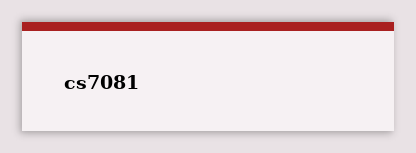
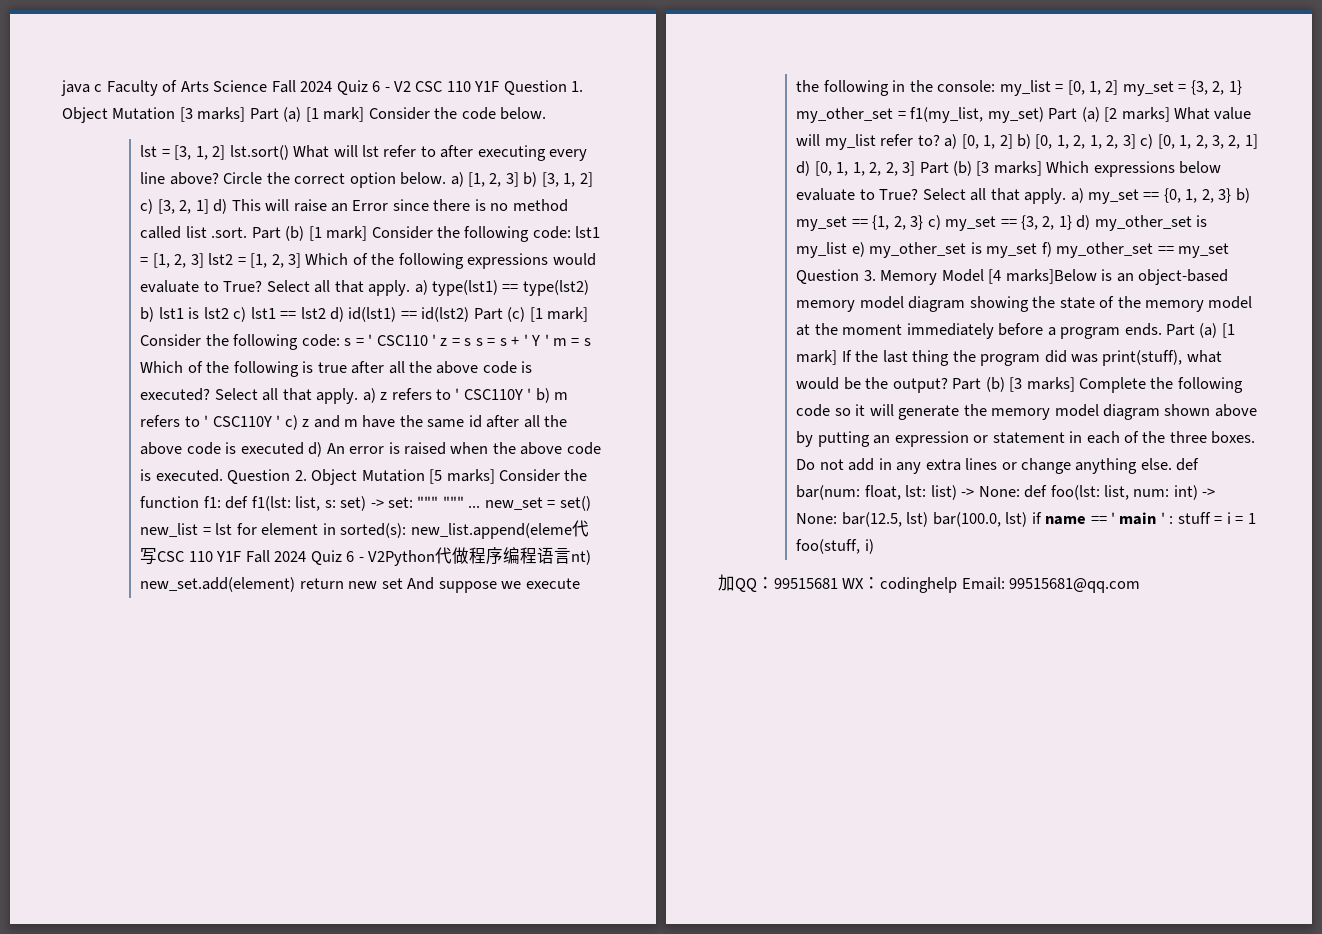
- cs7081
+ java c Faculty of Arts Science Fall 2024 Quiz 6 - V2 CSC 110 Y1F Question 1. Object Mutation [3 marks] Part (a) [1 mark] Consider the code below.
+ lst = [3, 1, 2] lst.sort() What will lst refer to after executing every line above? Circle the correct option below. a) [1, 2, 3] b) [3, 1, 2] c) [3, 2, 1] d) This will raise an Error since there is no method called list .sort. Part (b) [1 mark] Consider the following code: lst1 = [1, 2, 3] lst2 = [1, 2, 3] Which of the following expressions would evaluate to True? Select all that apply. a) type(lst1) == type(lst2) b) lst1 is lst2 c) lst1 == lst2 d) id(lst1) == id(lst2) Part (c) [1 mark] Consider the following code: s = ' CSC110 ' z = s s = s + ' Y ' m = s Which of the following is true after all the above code is executed? Select all that apply. a) z refers to ' CSC110Y ' b) m refers to ' CSC110Y ' c) z and m have the same id after all the above code is executed d) An error is raised when the above code is executed. Question 2. Object Mutation [5 marks] Consider the function f1: def f1(lst: list, s: set) -> set: """ """ ... new_set = set() new_list = lst for element in sorted(s): new_list.append(eleme代写CSC 110 Y1F Fall 2024 Quiz 6 - V2Python代做程序编程语言nt) new_set.add(element) return new set And suppose we execute the following in the console: my_list = [0, 1, 2] my_set = {3, 2, 1} my_other_set = f1(my_list, my_set) Part (a) [2 marks] What value will my_list refer to? a) [0, 1, 2] b) [0, 1, 2, 1, 2, 3] c) [0, 1, 2, 3, 2, 1] d) [0, 1, 1, 2, 2, 3] Part (b) [3 marks] Which expressions below evaluate to True? Select all that apply. a) my_set == {0, 1, 2, 3} b) my_set == {1, 2, 3} c) my_set == {3, 2, 1} d) my_other_set is my_list e) my_other_set is my_set f) my_other_set == my_set Question 3. Memory Model [4 marks]Below is an object-based memory model diagram showing the state of the memory model at the moment immediately before a program ends. Part (a) [1 mark] If the last thing the program did was print(stuff), what would be the output? Part (b) [3 marks] Complete the following code so it will generate the memory model diagram shown above by putting an expression or statement in each of the three boxes. Do not add in any extra lines or change anything else. def bar(num: float, lst: list) -> None: def foo(lst: list, num: int) -> None: bar(12.5, lst) bar(100.0, lst) if name == ' main ' : stuff = i = 1 foo(stuff, i)
+ 加QQ：99515681 WX：codinghelp Email: 99515681@qq.com

